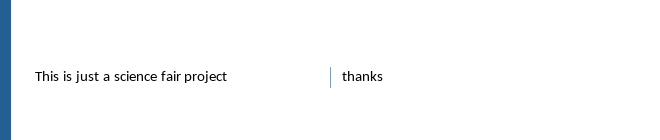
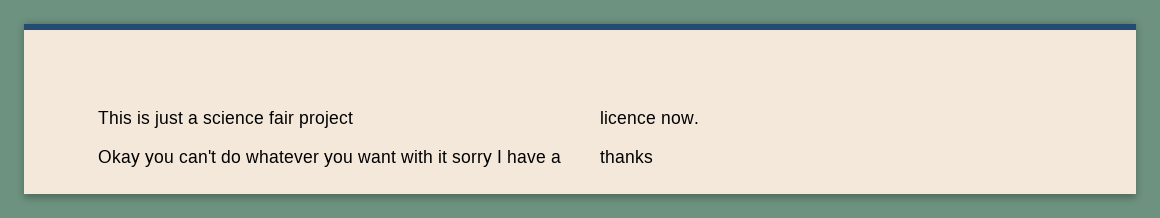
+ Okay you can't do whatever you want with it sorry I have a licence now.

